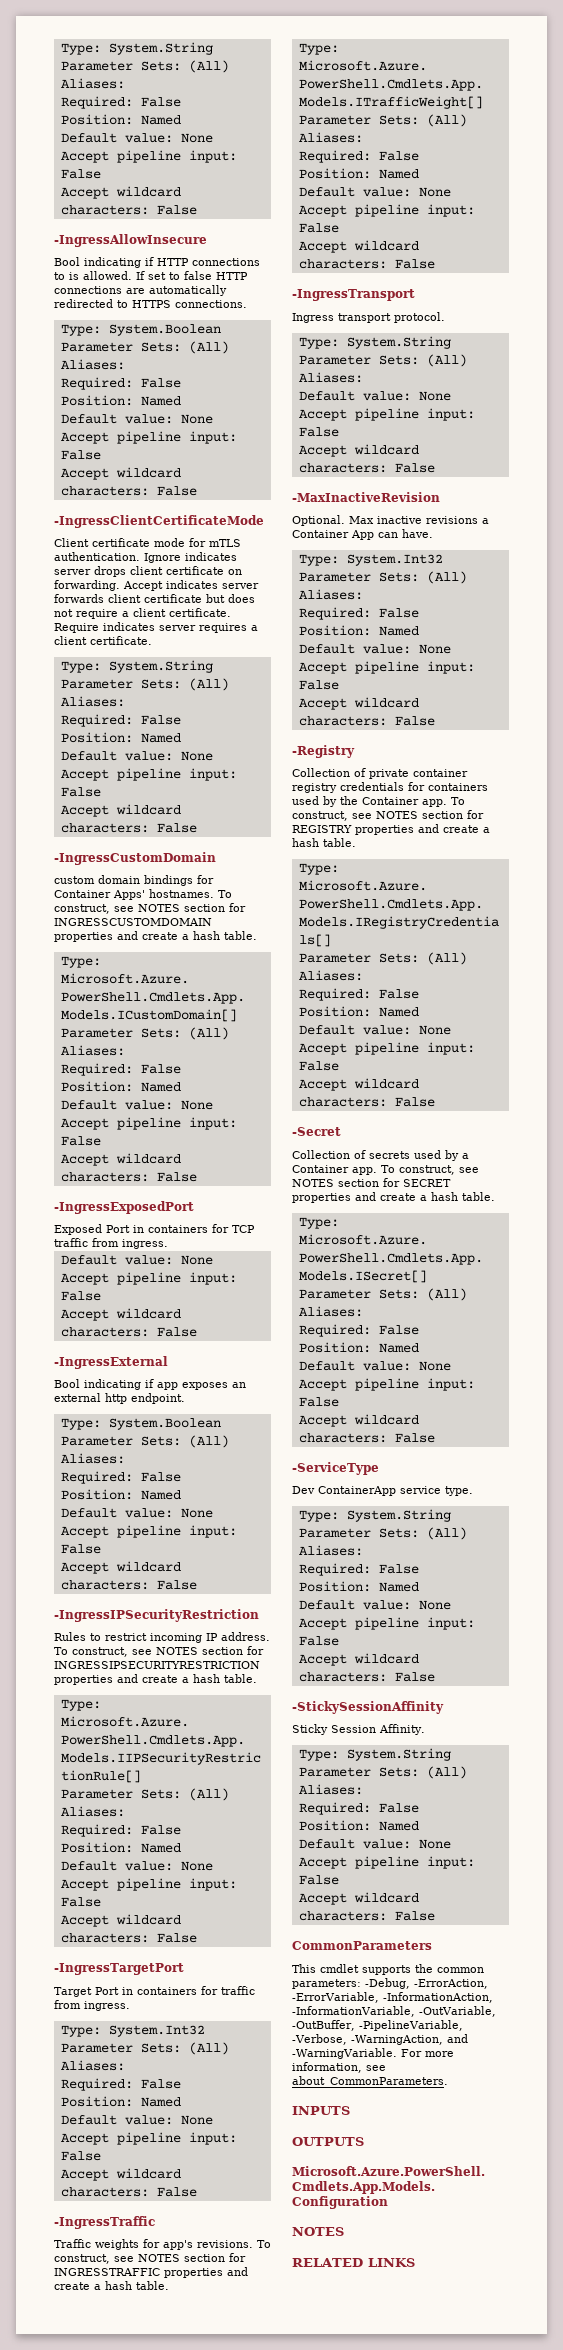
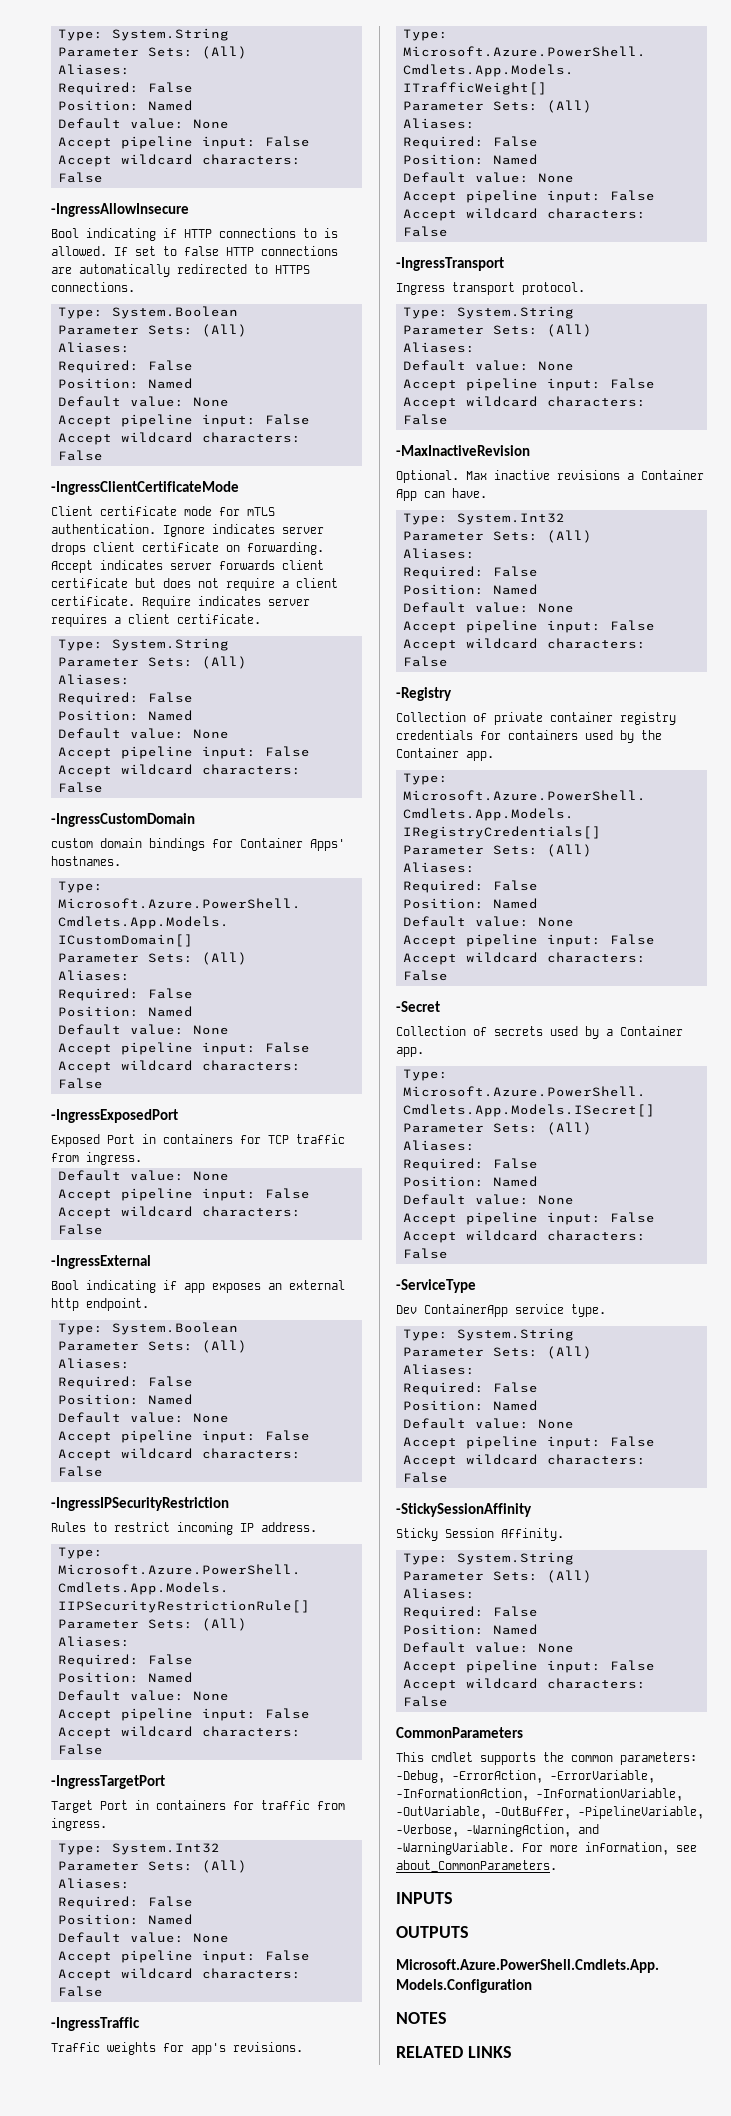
- To construct, see NOTES section for INGRESSCUSTOMDOMAIN properties and create a hash table.
- To construct, see NOTES section for INGRESSIPSECURITYRESTRICTION properties and create a hash table.
- To construct, see NOTES section for INGRESSTRAFFIC properties and create a hash table.
- To construct, see NOTES section for REGISTRY properties and create a hash table.
- To construct, see NOTES section for SECRET properties and create a hash table.

